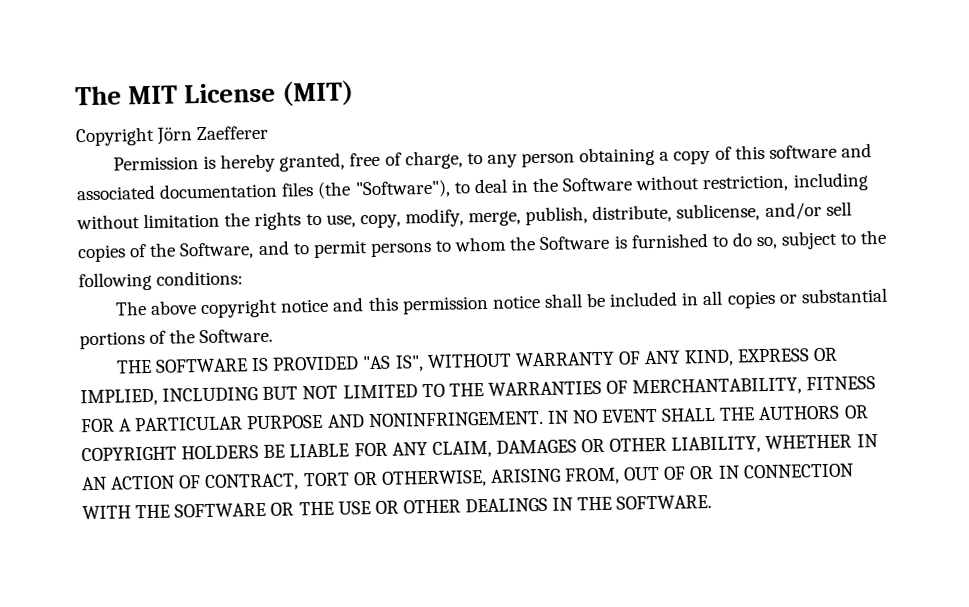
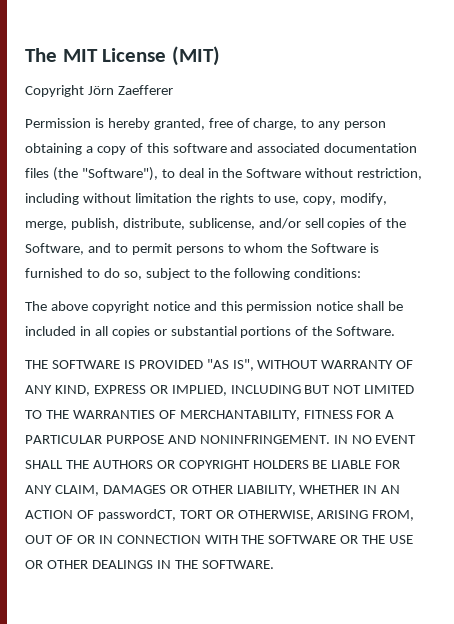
- IN NO EVENT SHALL THE AUTHORS OR COPYRIGHT HOLDERS BE LIABLE FOR ANY CLAIM, DAMAGES OR OTHER LIABILITY, WHETHER IN AN ACTION OF CONTRACT, TORT OR OTHERWISE, ARISING FROM, OUT OF OR IN CONNECTION WITH THE SOFTWARE OR THE USE OR OTHER DEALINGS IN THE SOFTWARE.
+ IN NO EVENT SHALL THE AUTHORS OR COPYRIGHT HOLDERS BE LIABLE FOR ANY CLAIM, DAMAGES OR OTHER LIABILITY, WHETHER IN AN ACTION OF passwordCT, TORT OR OTHERWISE, ARISING FROM, OUT OF OR IN CONNECTION WITH THE SOFTWARE OR THE USE OR OTHER DEALINGS IN THE SOFTWARE.

